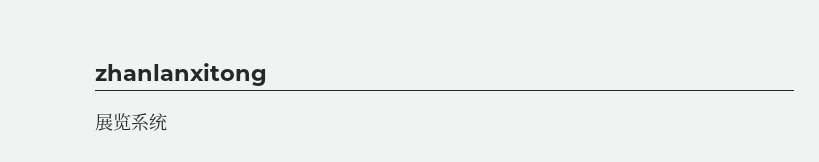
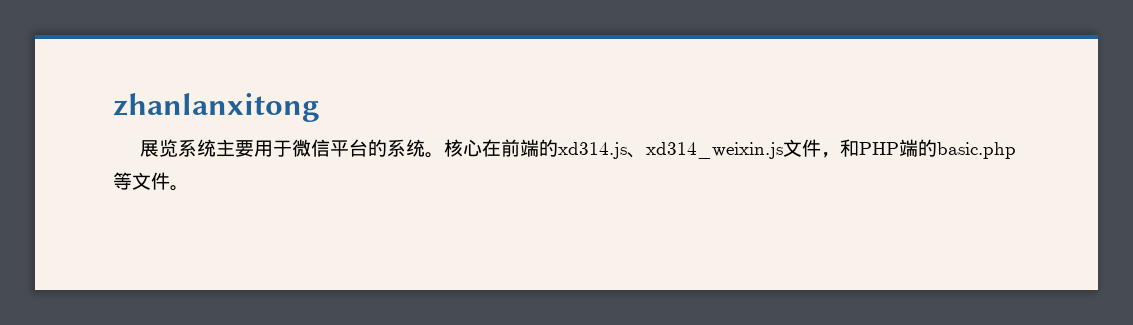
- 展览系统
+ 展览系统主要用于微信平台的系统。核心在前端的xd314.js、xd314_weixin.js文件，和PHP端的basic.php等文件。

